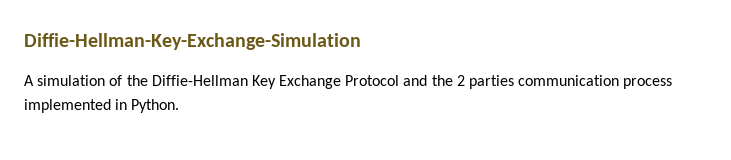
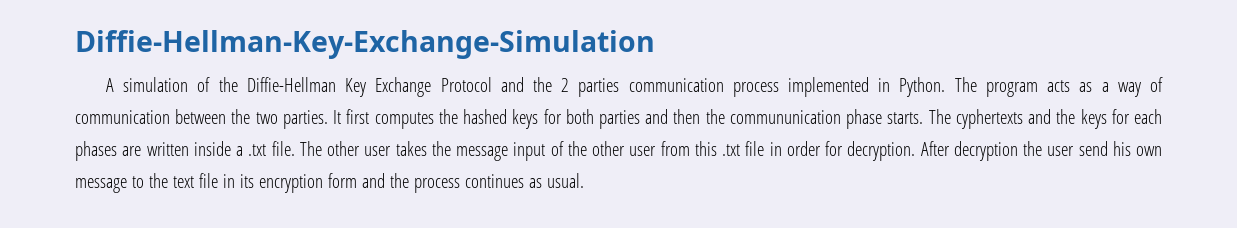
+ The program acts as a way of communication between the two parties. It first computes the hashed keys for both parties and then the commununication phase starts. The cyphertexts and the keys for each phases are written inside a .txt file. The other user takes the message input of the other user from this .txt file in order for decryption. After decryption the user send his own message to the text file in its encryption form and the process continues as usual.

